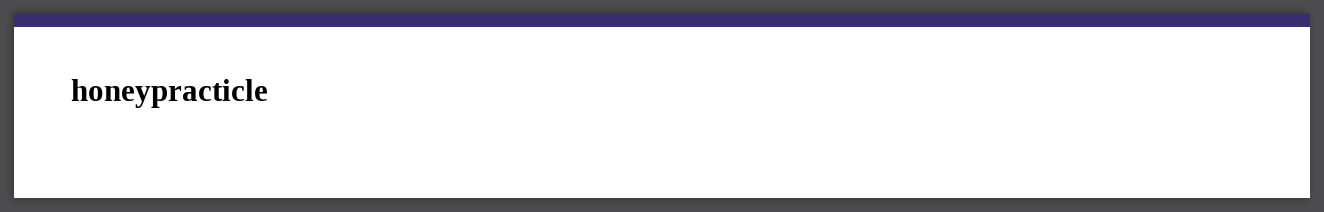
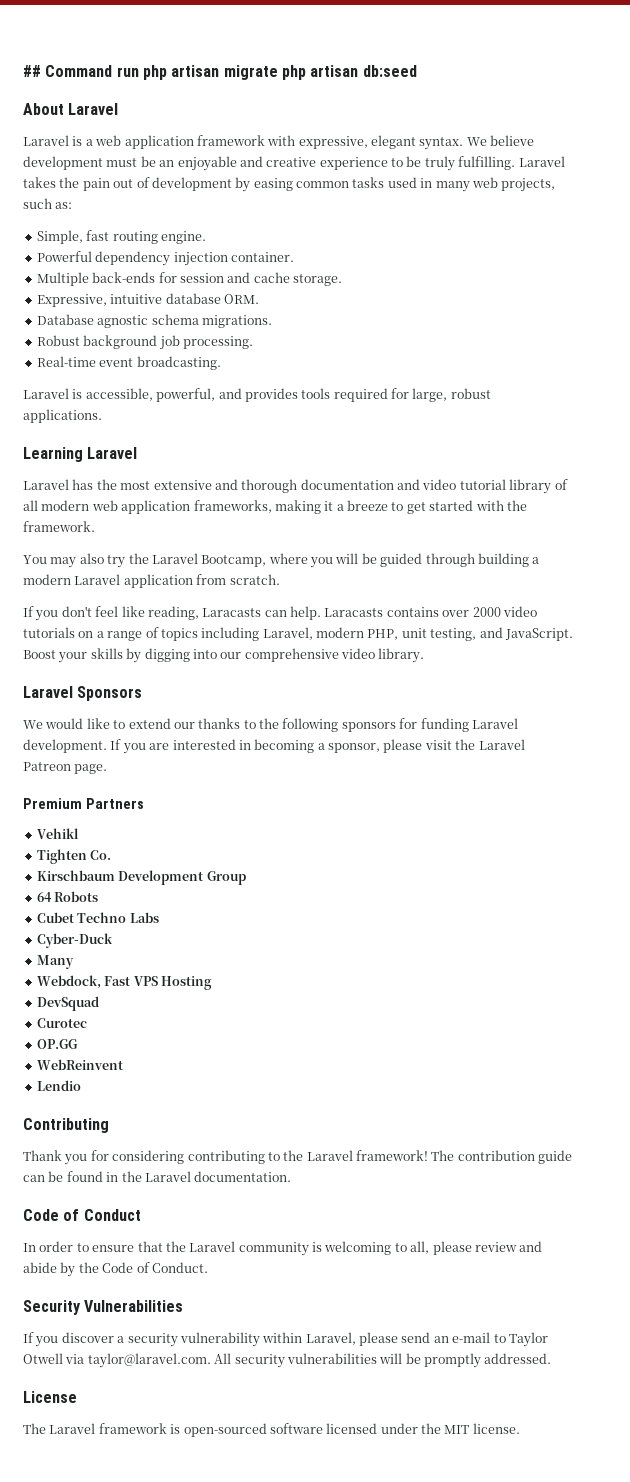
- honeypracticle
+ ## Command run php artisan migrate php artisan db:seed
+ About Laravel
+ Laravel is a web application framework with expressive, elegant syntax. We believe development must be an enjoyable and creative experience to be truly fulfilling. Laravel takes the pain out of development by easing common tasks used in many web projects, such as:
+ Simple, fast routing engine.
+ Powerful dependency injection container.
+ Multiple back-ends for session and cache storage.
+ Expressive, intuitive database ORM.
+ Database agnostic schema migrations.
+ Robust background job processing.
+ Real-time event broadcasting.
+ Laravel is accessible, powerful, and provides tools required for large, robust applications.
+ Learning Laravel
+ Laravel has the most extensive and thorough documentation and video tutorial library of all modern web application frameworks, making it a breeze to get started with the framework.
+ You may also try the Laravel Bootcamp, where you will be guided through building a modern Laravel application from scratch.
+ If you don't feel like reading, Laracasts can help. Laracasts contains over 2000 video tutorials on a range of topics including Laravel, modern PHP, unit testing, and JavaScript. Boost your skills by digging into our comprehensive video library.
+ Laravel Sponsors
+ We would like to extend our thanks to the following sponsors for funding Laravel development. If you are interested in becoming a sponsor, please visit the Laravel Patreon page.
+ Premium Partners
+ Vehikl
+ Tighten Co.
+ Kirschbaum Development Group
+ 64 Robots
+ Cubet Techno Labs
+ Cyber-Duck
+ Many
+ Webdock, Fast VPS Hosting
+ DevSquad
+ Curotec
+ OP.GG
+ WebReinvent
+ Lendio
+ Contributing
+ Thank you for considering contributing to the Laravel framework! The contribution guide can be found in the Laravel documentation.
+ Code of Conduct
+ In order to ensure that the Laravel community is welcoming to all, please review and abide by the Code of Conduct.
+ Security Vulnerabilities
+ If you discover a security vulnerability within Laravel, please send an e-mail to Taylor Otwell via taylor@laravel.com. All security vulnerabilities will be promptly addressed.
+ License
+ The Laravel framework is open-sourced software licensed under the MIT license.

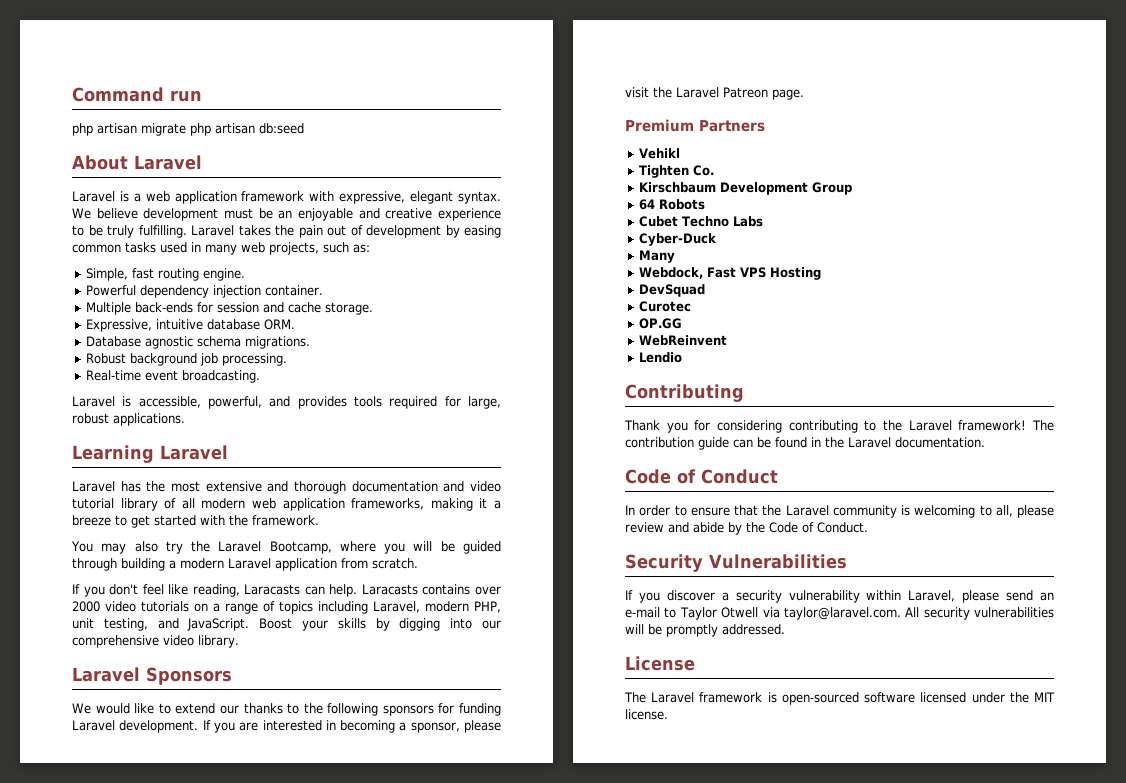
- ## Command run php artisan migrate php artisan db:seed
+ Command run
+ php artisan migrate php artisan db:seed

